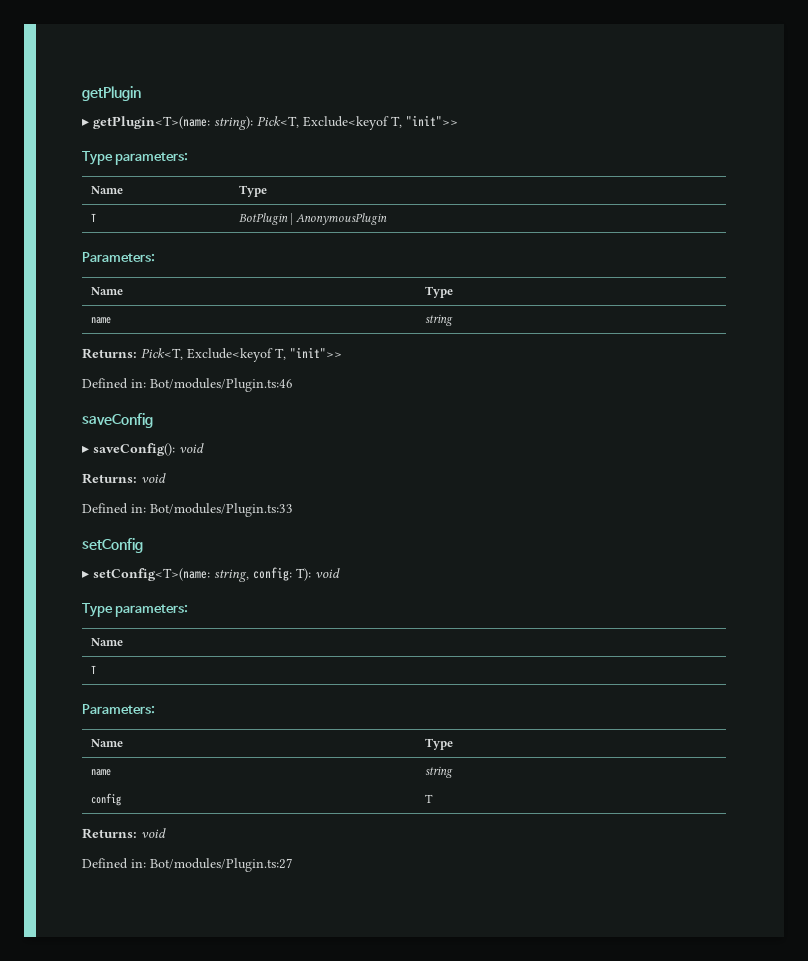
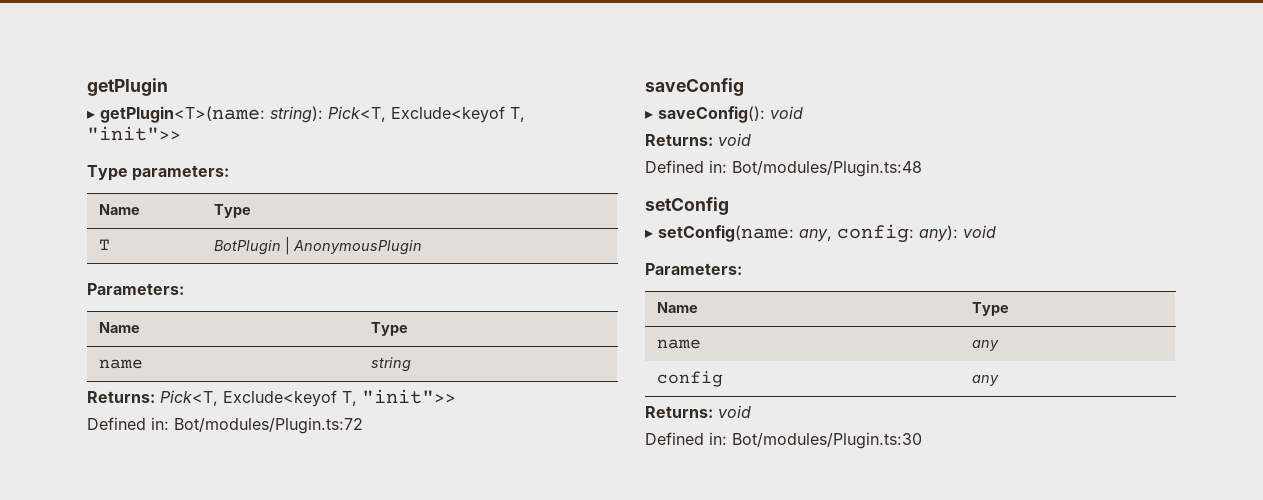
- Defined in: Bot/modules/Plugin.ts:46
+ Defined in: Bot/modules/Plugin.ts:72
- Defined in: Bot/modules/Plugin.ts:33
+ Defined in: Bot/modules/Plugin.ts:48
- ▸ setConfig<T>(name: string, config: T): void
- Type parameters:
- Name
- T
+ ▸ setConfig(name: any, config: any): void
  Parameters:
  Name | Type
- name | string
+ name | any
- config | T
+ config | any
  Returns: void
- Defined in: Bot/modules/Plugin.ts:27
+ Defined in: Bot/modules/Plugin.ts:30

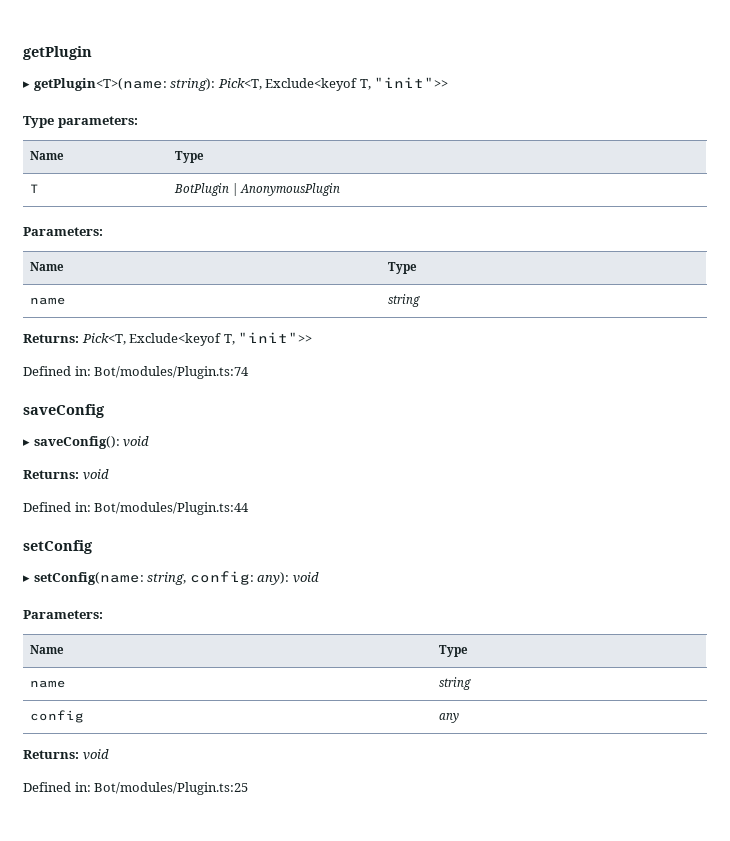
- Defined in: Bot/modules/Plugin.ts:72
+ Defined in: Bot/modules/Plugin.ts:74
- Defined in: Bot/modules/Plugin.ts:48
+ Defined in: Bot/modules/Plugin.ts:44
- ▸ setConfig(name: any, config: any): void
+ ▸ setConfig(name: string, config: any): void
  Parameters:
  Name | Type
- name | any
+ name | string
- Defined in: Bot/modules/Plugin.ts:30
+ Defined in: Bot/modules/Plugin.ts:25

